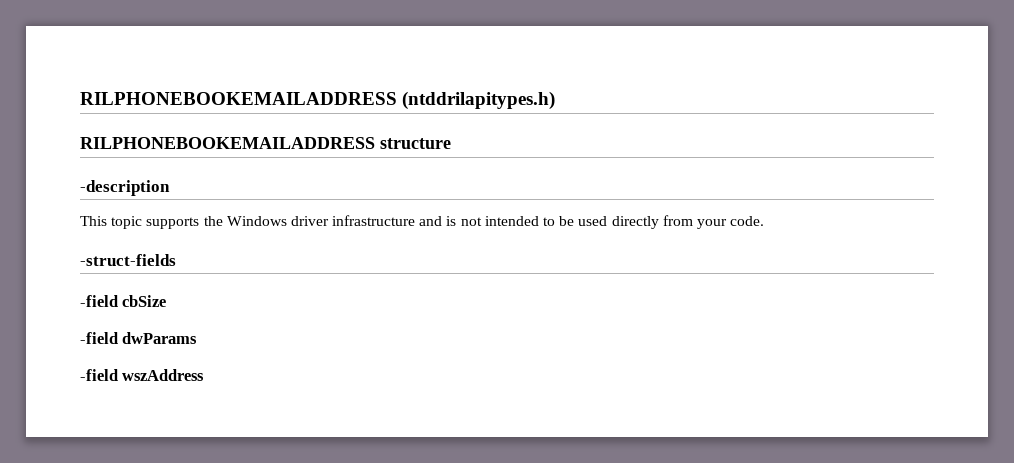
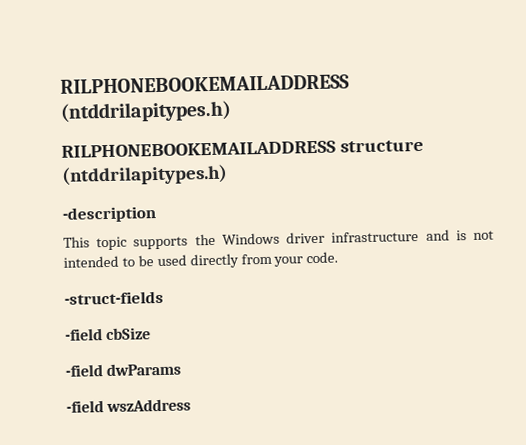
- RILPHONEBOOKEMAILADDRESS structure
+ RILPHONEBOOKEMAILADDRESS structure (ntddrilapitypes.h)

